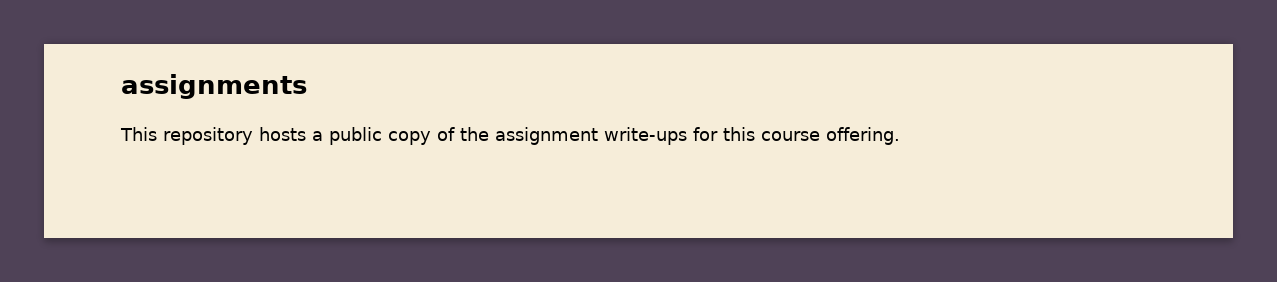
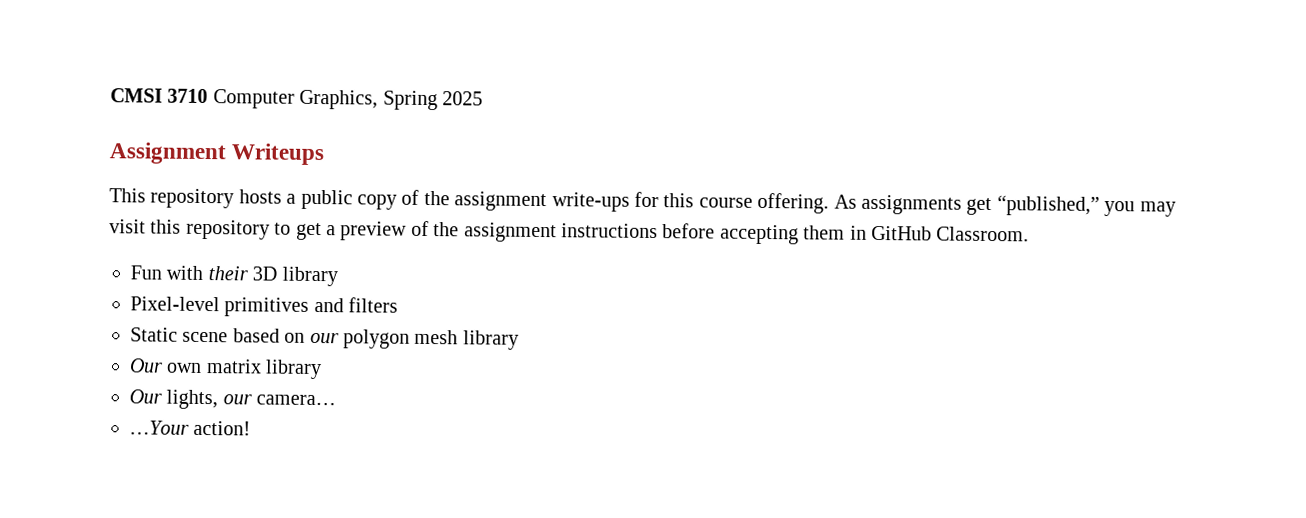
- assignments
+ CMSI 3710 Computer Graphics, Spring 2025
+ Assignment Writeups
+ As assignments get “published,” you may visit this repository to get a preview of the assignment instructions before accepting them in GitHub Classroom.
+ Fun with their 3D library
+ Pixel-level primitives and filters
+ Static scene based on our polygon mesh library
+ Our own matrix library
+ Our lights, our camera…
+ …Your action!

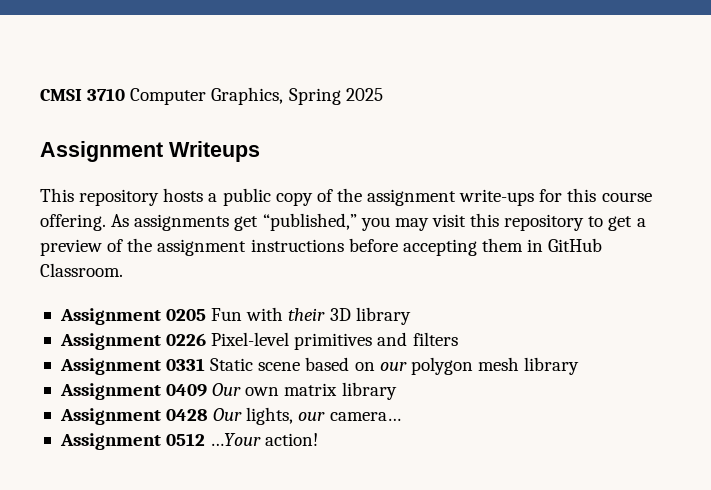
- Fun with their 3D library
+ Assignment 0205 Fun with their 3D library
- Pixel-level primitives and filters
+ Assignment 0226 Pixel-level primitives and filters
- Static scene based on our polygon mesh library
+ Assignment 0331 Static scene based on our polygon mesh library
- Our own matrix library
+ Assignment 0409 Our own matrix library
- Our lights, our camera…
+ Assignment 0428 Our lights, our camera…
- …Your action!
+ Assignment 0512 …Your action!

